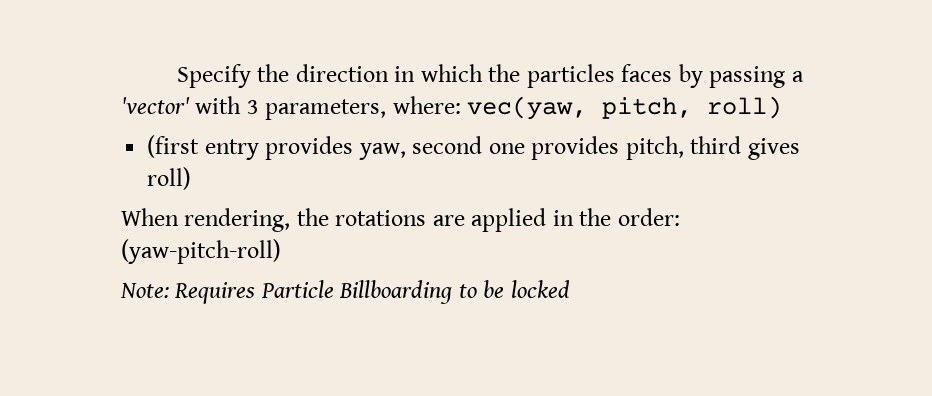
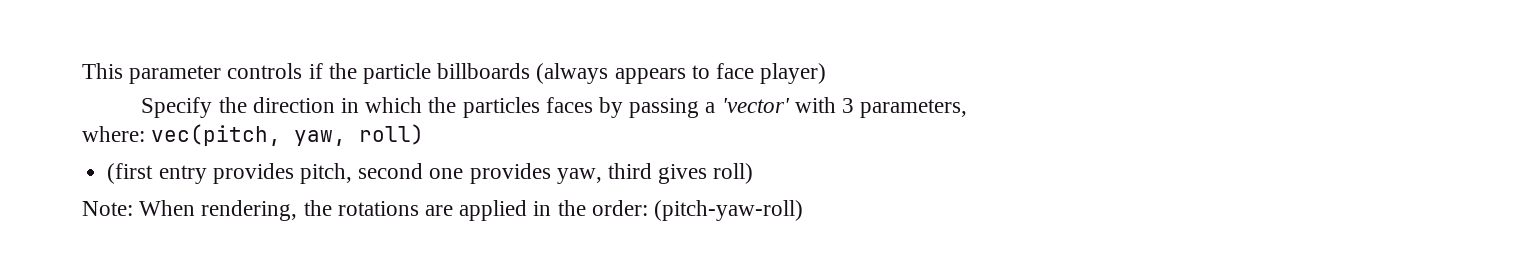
+ This parameter controls if the particle billboards (always appears to face player)
- Specify the direction in which the particles faces by passing a 'vector' with 3 parameters, where: vec(yaw, pitch, roll)
+ Specify the direction in which the particles faces by passing a 'vector' with 3 parameters,
+ where: vec(pitch, yaw, roll)
- (first entry provides yaw, second one provides pitch, third gives roll)
+ (first entry provides pitch, second one provides yaw, third gives roll)
- When rendering, the rotations are applied in the order: (yaw-pitch-roll)
- Note: Requires Particle Billboarding to be locked
+ Note: When rendering, the rotations are applied in the order: (pitch-yaw-roll)

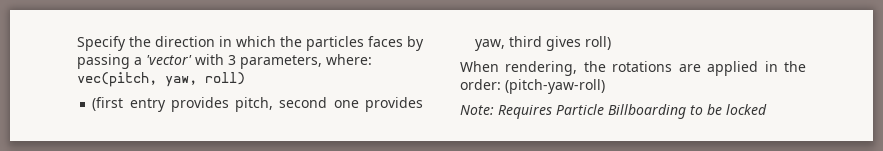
- This parameter controls if the particle billboards (always appears to face player)
- Specify the direction in which the particles faces by passing a 'vector' with 3 parameters,
- where: vec(pitch, yaw, roll)
+ Specify the direction in which the particles faces by passing a 'vector' with 3 parameters, where: vec(pitch, yaw, roll)
- Note: When rendering, the rotations are applied in the order: (pitch-yaw-roll)
+ When rendering, the rotations are applied in the order: (pitch-yaw-roll)
+ Note: Requires Particle Billboarding to be locked

